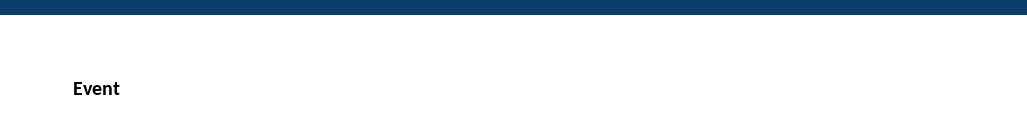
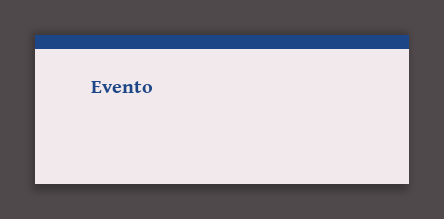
- Event
+ Evento

